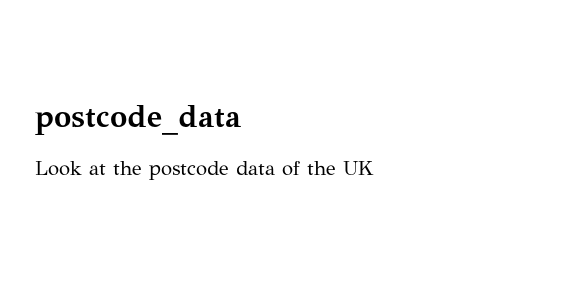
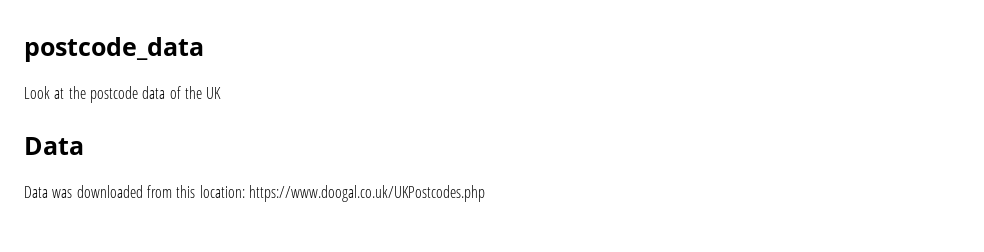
  Look at the postcode data of the UK
+ Data
+ Data was downloaded from this location: https://www.doogal.co.uk/UKPostcodes.php

